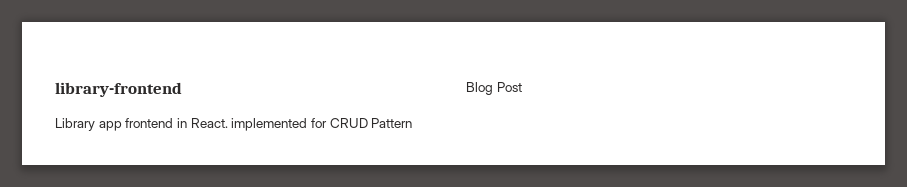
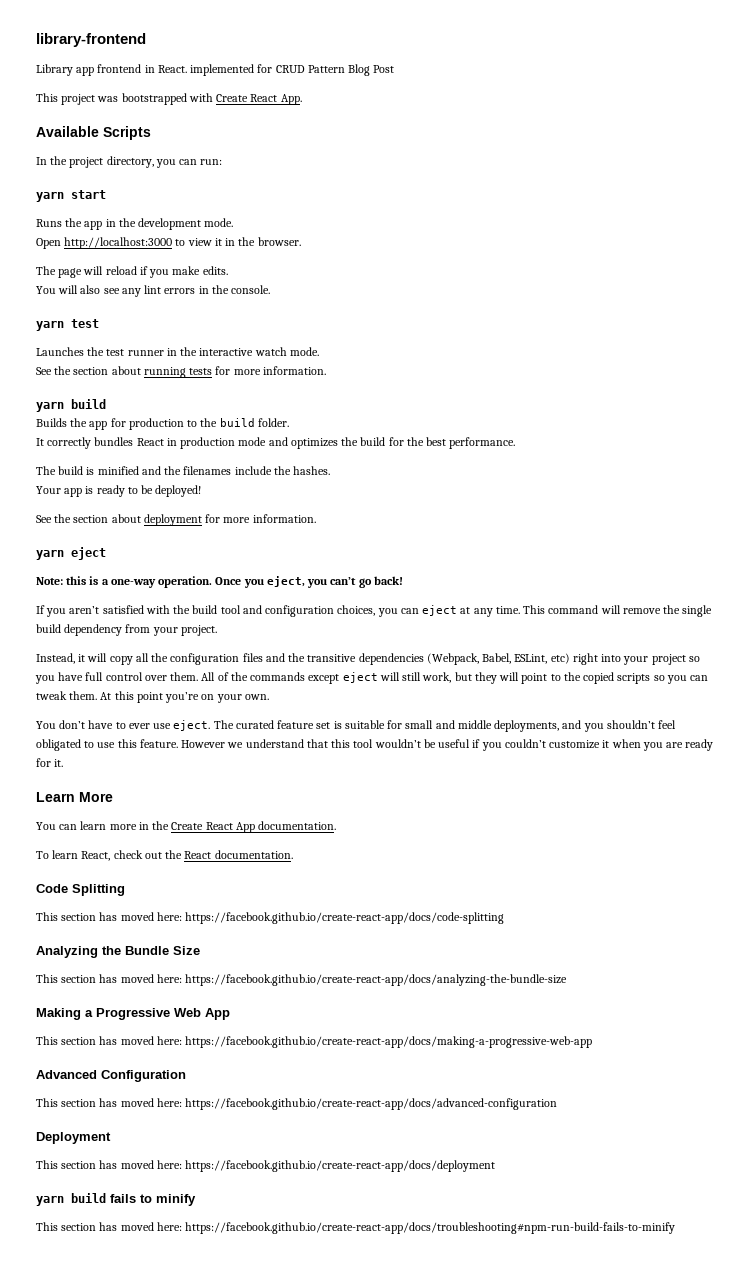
+ This project was bootstrapped with Create React App.
+ Available Scripts
+ In the project directory, you can run:
+ yarn start
+ Runs the app in the development mode.
+ Open http://localhost:3000 to view it in the browser.
+ The page will reload if you make edits.
+ You will also see any lint errors in the console.
+ yarn test
+ Launches the test runner in the interactive watch mode.
+ See the section about running tests for more information.
+ yarn build
+ Builds the app for production to the build folder.
+ It correctly bundles React in production mode and optimizes the build for the best performance.
+ The build is minified and the filenames include the hashes.
+ Your app is ready to be deployed!
+ See the section about deployment for more information.
+ yarn eject
+ Note: this is a one-way operation. Once you eject, you can’t go back!
+ If you aren’t satisfied with the build tool and configuration choices, you can eject at any time. This command will remove the single build dependency from your project.
+ Instead, it will copy all the configuration files and the transitive dependencies (Webpack, Babel, ESLint, etc) right into your project so you have full control over them. All of the commands except eject will still work, but they will point to the copied scripts so you can tweak them. At this point you’re on your own.
+ You don’t have to ever use eject. The curated feature set is suitable for small and middle deployments, and you shouldn’t feel obligated to use this feature. However we understand that this tool wouldn’t be useful if you couldn’t customize it when you are ready for it.
+ Learn More
+ You can learn more in the Create React App documentation.
+ To learn React, check out the React documentation.
+ Code Splitting
+ This section has moved here: https://facebook.github.io/create-react-app/docs/code-splitting
+ Analyzing the Bundle Size
+ This section has moved here: https://facebook.github.io/create-react-app/docs/analyzing-the-bundle-size
+ Making a Progressive Web App
+ This section has moved here: https://facebook.github.io/create-react-app/docs/making-a-progressive-web-app
+ Advanced Configuration
+ This section has moved here: https://facebook.github.io/create-react-app/docs/advanced-configuration
+ Deployment
+ This section has moved here: https://facebook.github.io/create-react-app/docs/deployment
+ yarn build fails to minify
+ This section has moved here: https://facebook.github.io/create-react-app/docs/troubleshooting#npm-run-build-fails-to-minify

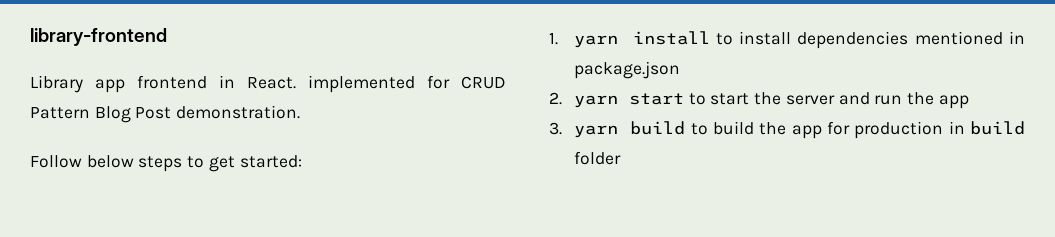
- Library app frontend in React. implemented for CRUD Pattern Blog Post
- This project was bootstrapped with Create React App.
- Available Scripts
- In the project directory, you can run:
- yarn start
- Runs the app in the development mode.
- Open http://localhost:3000 to view it in the browser.
- The page will reload if you make edits.
- You will also see any lint errors in the console.
- yarn test
- Launches the test runner in the interactive watch mode.
- See the section about running tests for more information.
- yarn build
- Builds the app for production to the build folder.
- It correctly bundles React in production mode and optimizes the build for the best performance.
- The build is minified and the filenames include the hashes.
- Your app is ready to be deployed!
- See the section about deployment for more information.
- yarn eject
- Note: this is a one-way operation. Once you eject, you can’t go back!
- If you aren’t satisfied with the build tool and configuration choices, you can eject at any time. This command will remove the single build dependency from your project.
- Instead, it will copy all the configuration files and the transitive dependencies (Webpack, Babel, ESLint, etc) right into your project so you have full control over them. All of the commands except eject will still work, but they will point to the copied scripts so you can tweak them. At this point you’re on your own.
- You don’t have to ever use eject. The curated feature set is suitable for small and middle deployments, and you shouldn’t feel obligated to use this feature. However we understand that this tool wouldn’t be useful if you couldn’t customize it when you are ready for it.
- Learn More
- You can learn more in the Create React App documentation.
- To learn React, check out the React documentation.
- Code Splitting
- This section has moved here: https://facebook.github.io/create-react-app/docs/code-splitting
- Analyzing the Bundle Size
- This section has moved here: https://facebook.github.io/create-react-app/docs/analyzing-the-bundle-size
- Making a Progressive Web App
- This section has moved here: https://facebook.github.io/create-react-app/docs/making-a-progressive-web-app
- Advanced Configuration
- This section has moved here: https://facebook.github.io/create-react-app/docs/advanced-configuration
- Deployment
- This section has moved here: https://facebook.github.io/create-react-app/docs/deployment
- yarn build fails to minify
- This section has moved here: https://facebook.github.io/create-react-app/docs/troubleshooting#npm-run-build-fails-to-minify
+ Library app frontend in React. implemented for CRUD Pattern Blog Post demonstration.
+ Follow below steps to get started:
+ 1. yarn install to install dependencies mentioned in package.json
+ 2. yarn start to start the server and run the app
+ 3. yarn build to build the app for production in build folder

